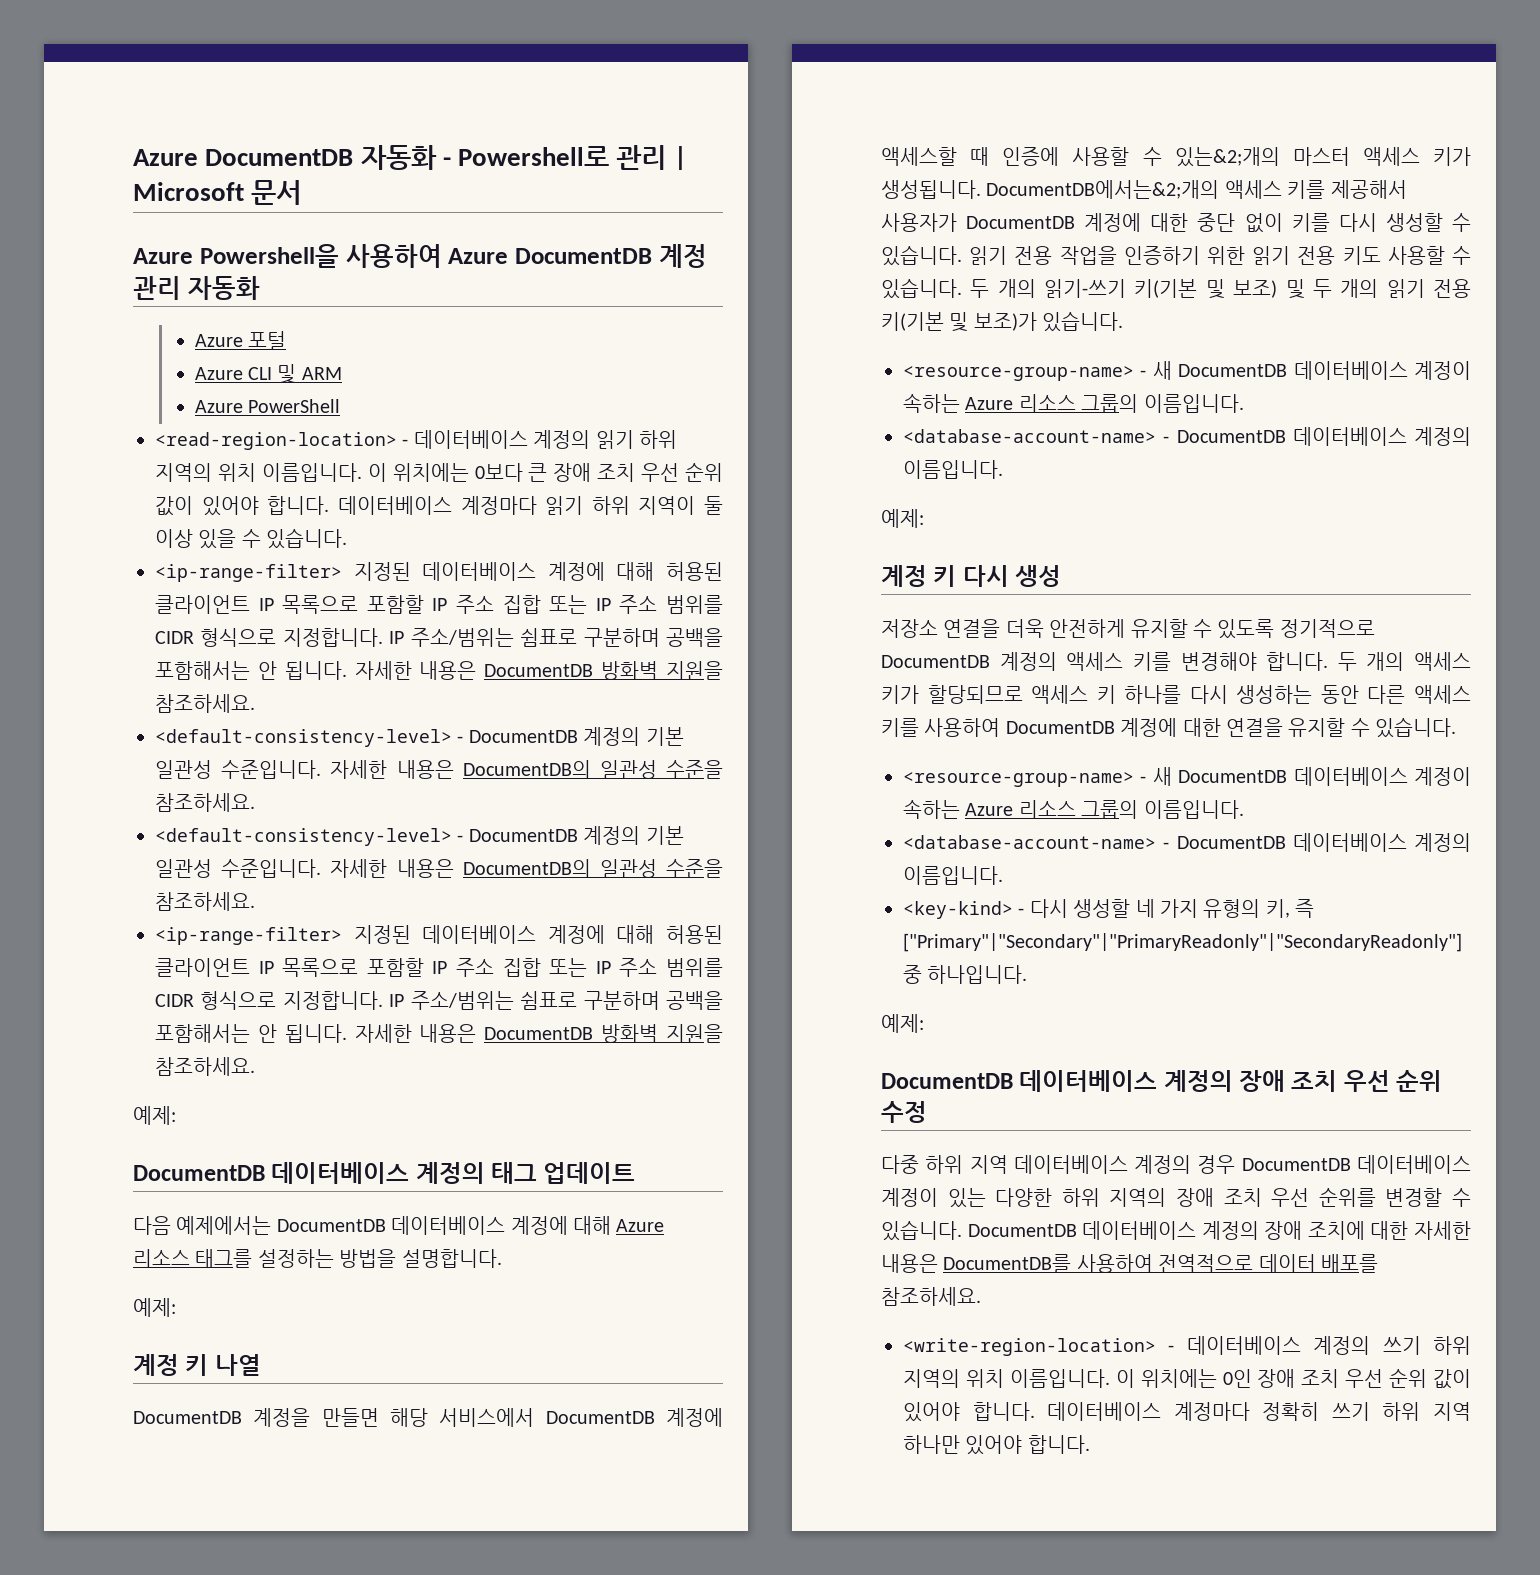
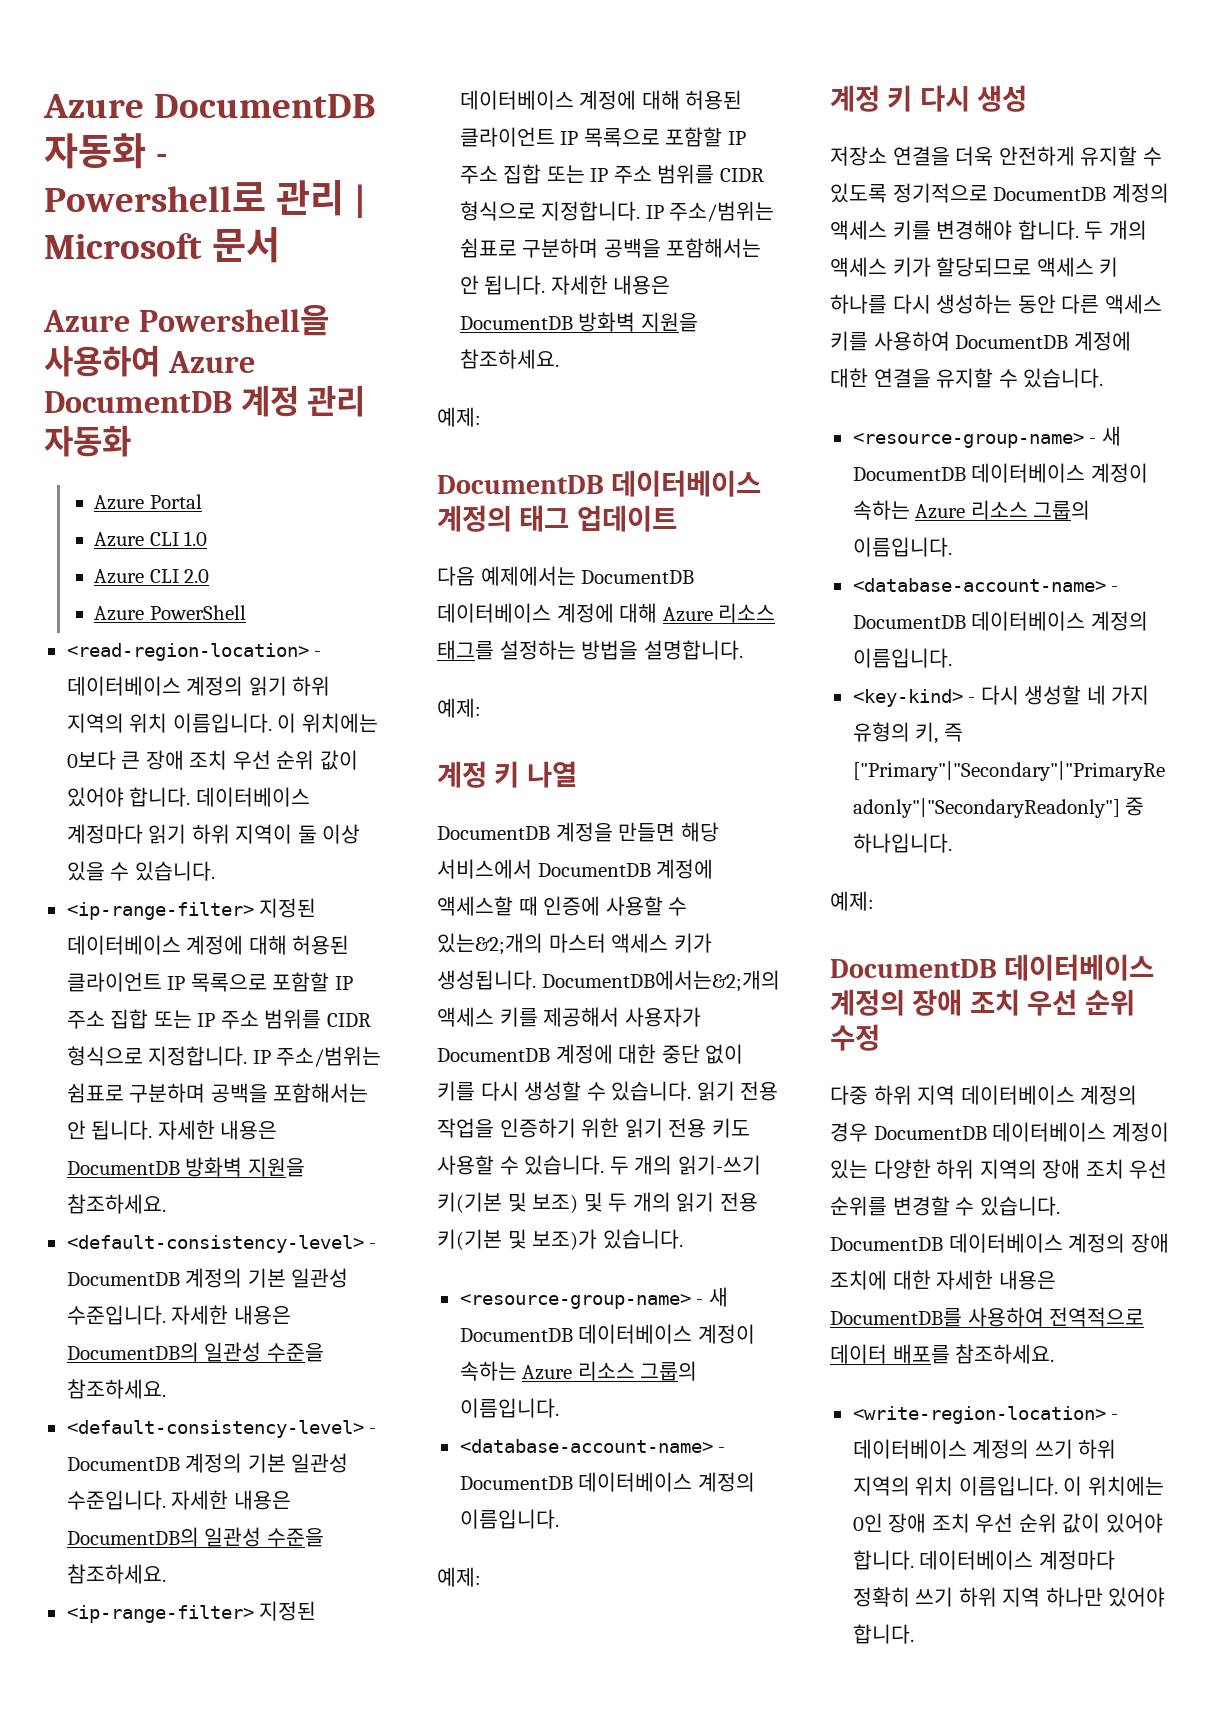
- Azure 포털
- Azure CLI 및 ARM
+ Azure Portal
+ Azure CLI 1.0
+ Azure CLI 2.0

